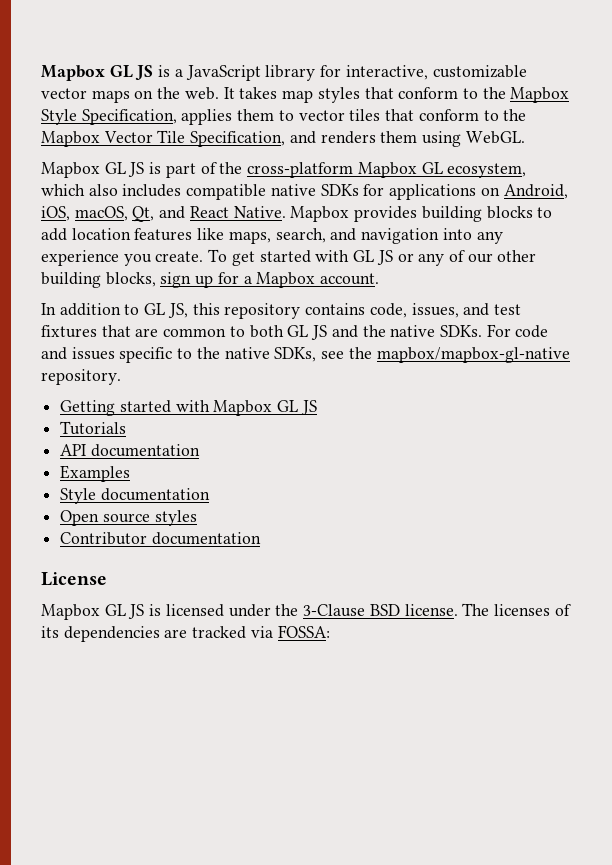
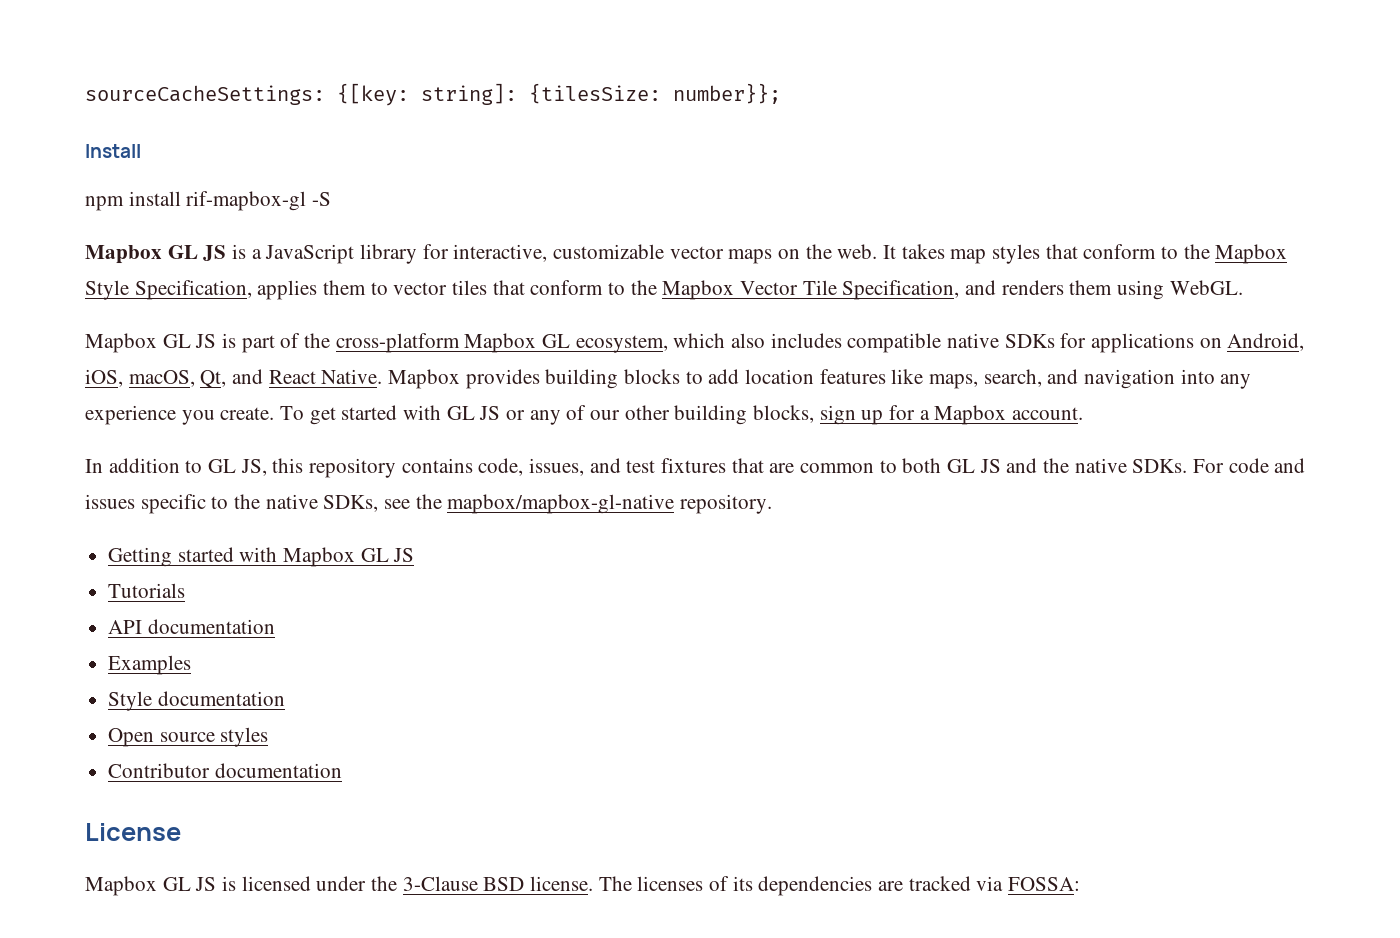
+ sourceCacheSettings: {[key: string]: {tilesSize: number}};
+ Install
+ npm install rif-mapbox-gl -S

